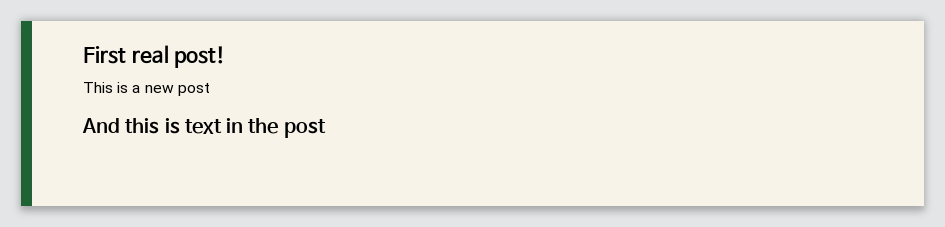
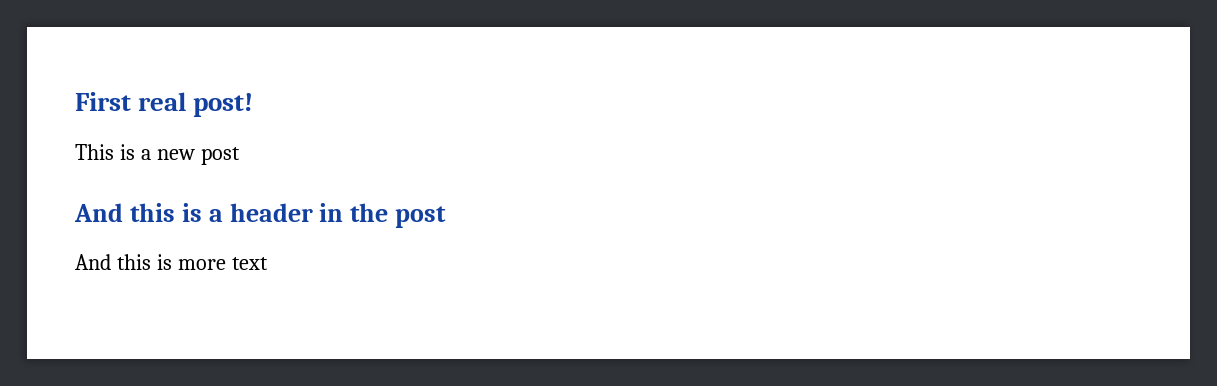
- And this is text in the post
+ And this is a header in the post
+ And this is more text

